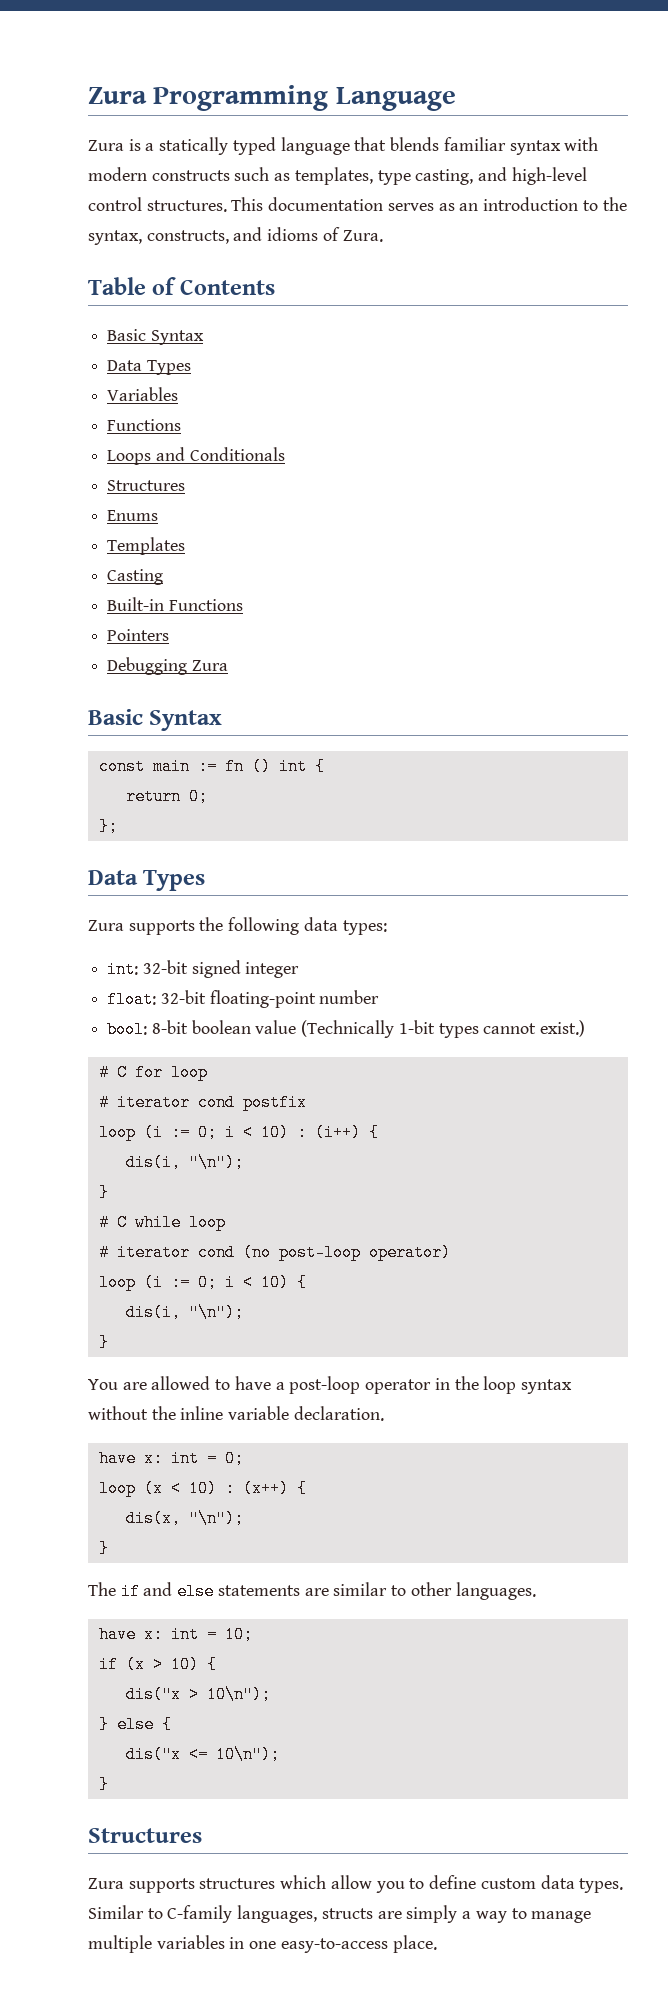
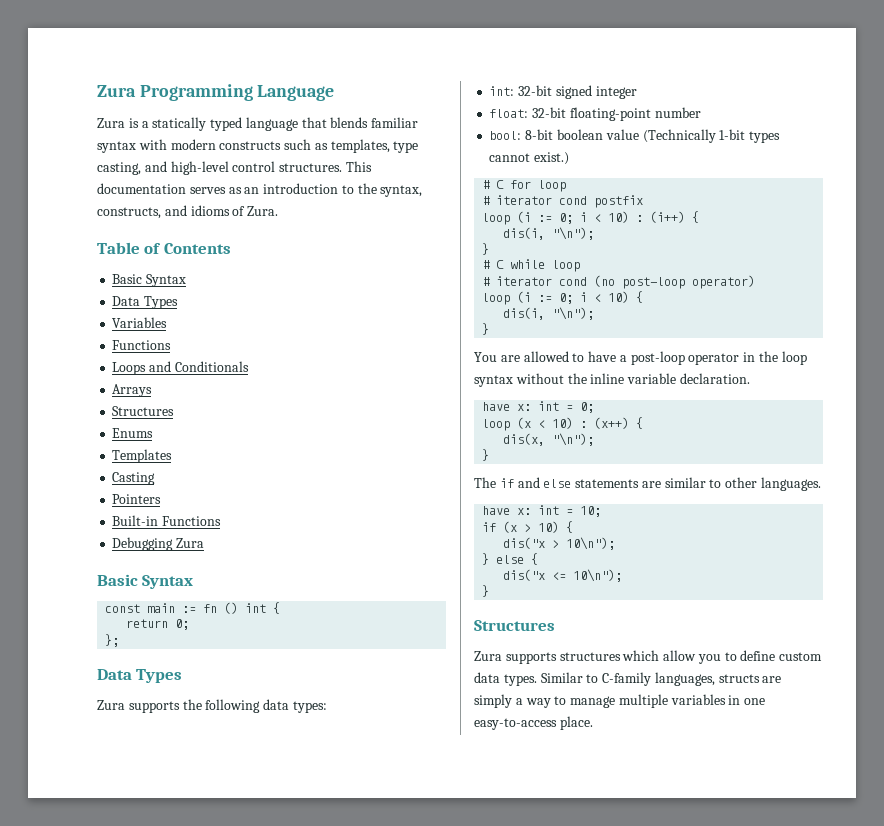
+ Arrays
+ Pointers
- Pointers

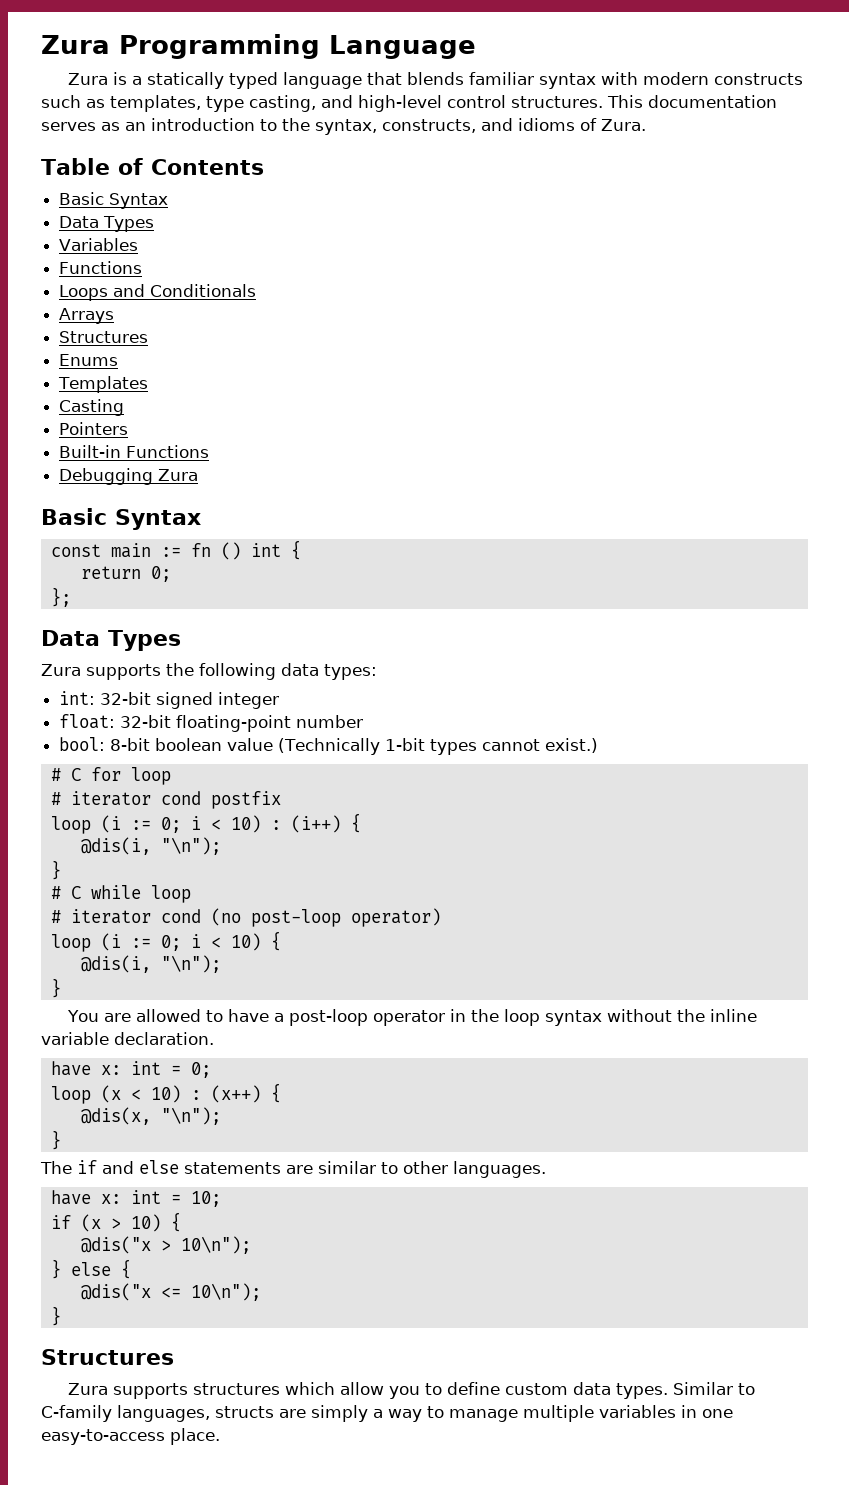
  loop (i := 0; i < 10) : (i++) {
- dis(i, "\n");
+ @dis(i, "\n");
  loop (i := 0; i < 10) {
- dis(i, "\n");
+ @dis(i, "\n");
- dis(x, "\n");
+ @dis(x, "\n");
- dis("x > 10\n");
+ @dis("x > 10\n");
- dis("x <= 10\n");
+ @dis("x <= 10\n");

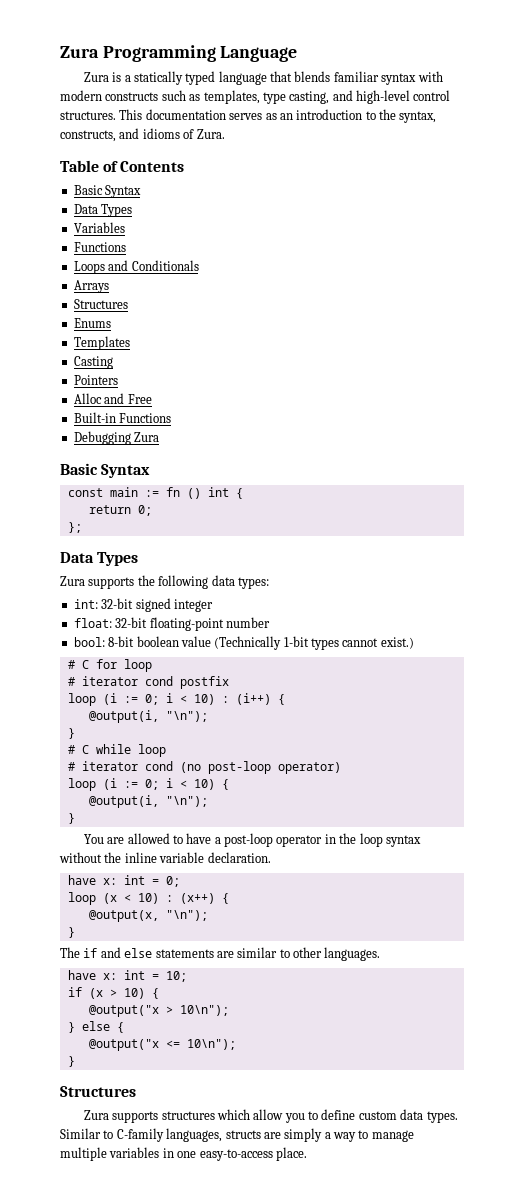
+ Alloc and Free
  loop (i := 0; i < 10) : (i++) {
- @dis(i, "\n");
+ @output(i, "\n");
  loop (i := 0; i < 10) {
- @dis(i, "\n");
+ @output(i, "\n");
- @dis(x, "\n");
+ @output(x, "\n");
- @dis("x > 10\n");
+ @output("x > 10\n");
- @dis("x <= 10\n");
+ @output("x <= 10\n");

